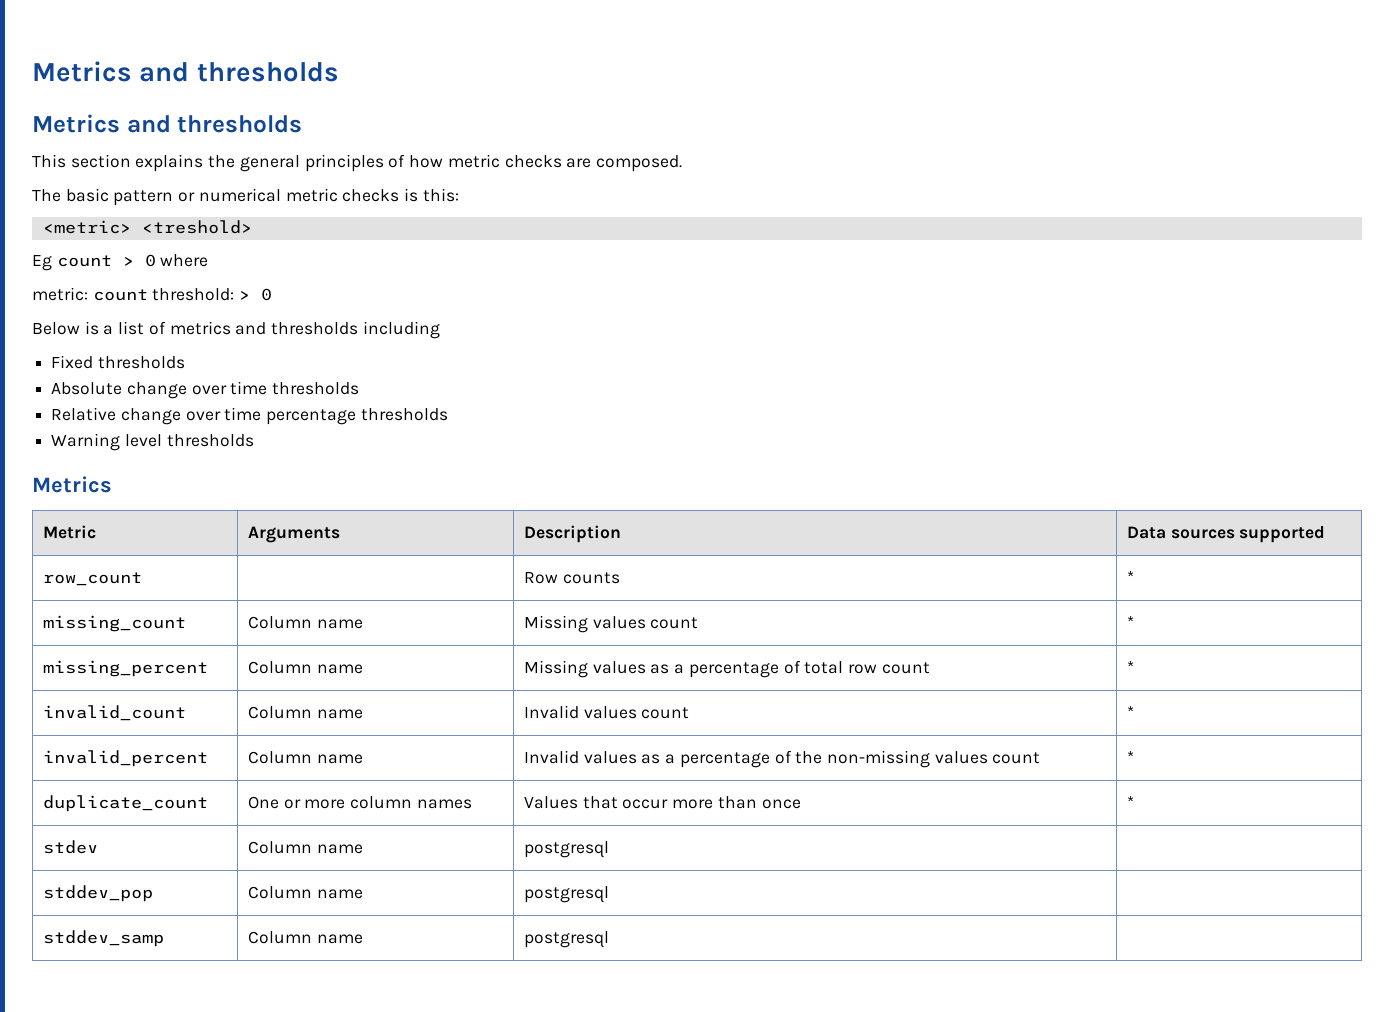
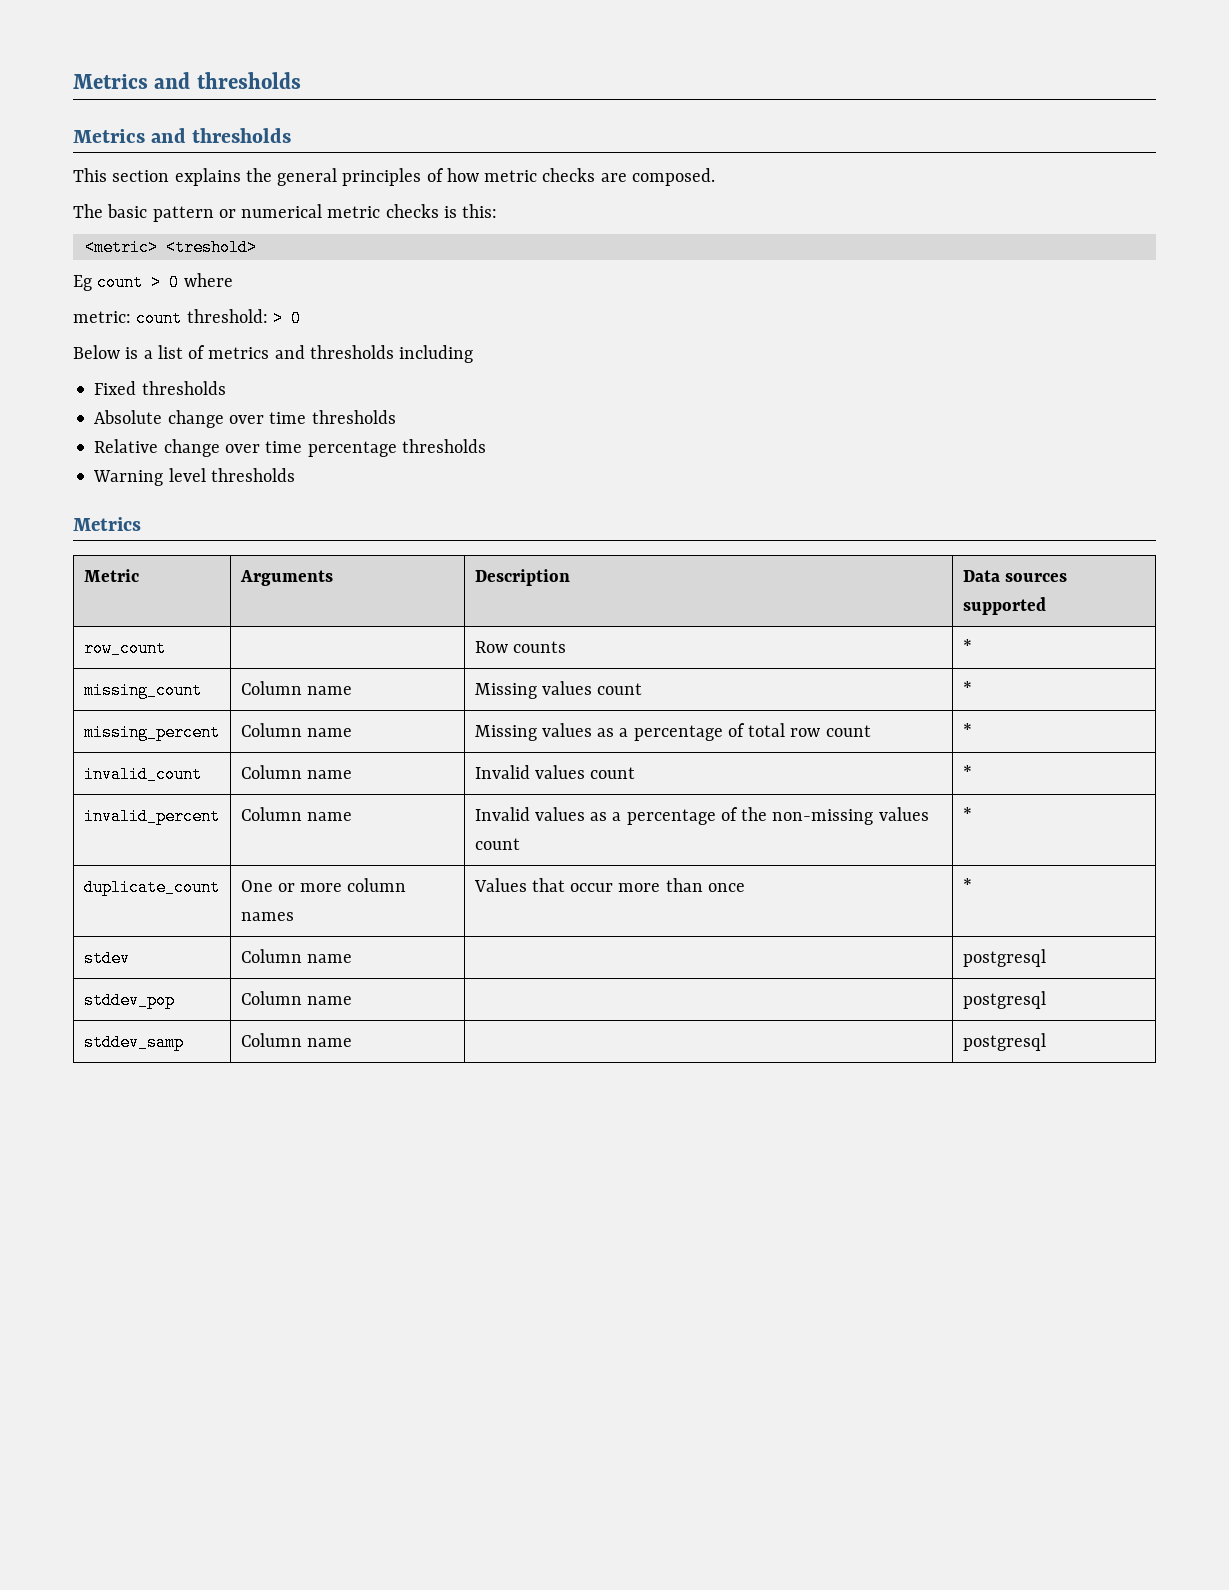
- stdev | Column name | postgresql |
+ stdev | Column name | | postgresql
- stddev_pop | Column name | postgresql |
+ stddev_pop | Column name | | postgresql
- stddev_samp | Column name | postgresql |
+ stddev_samp | Column name | | postgresql

